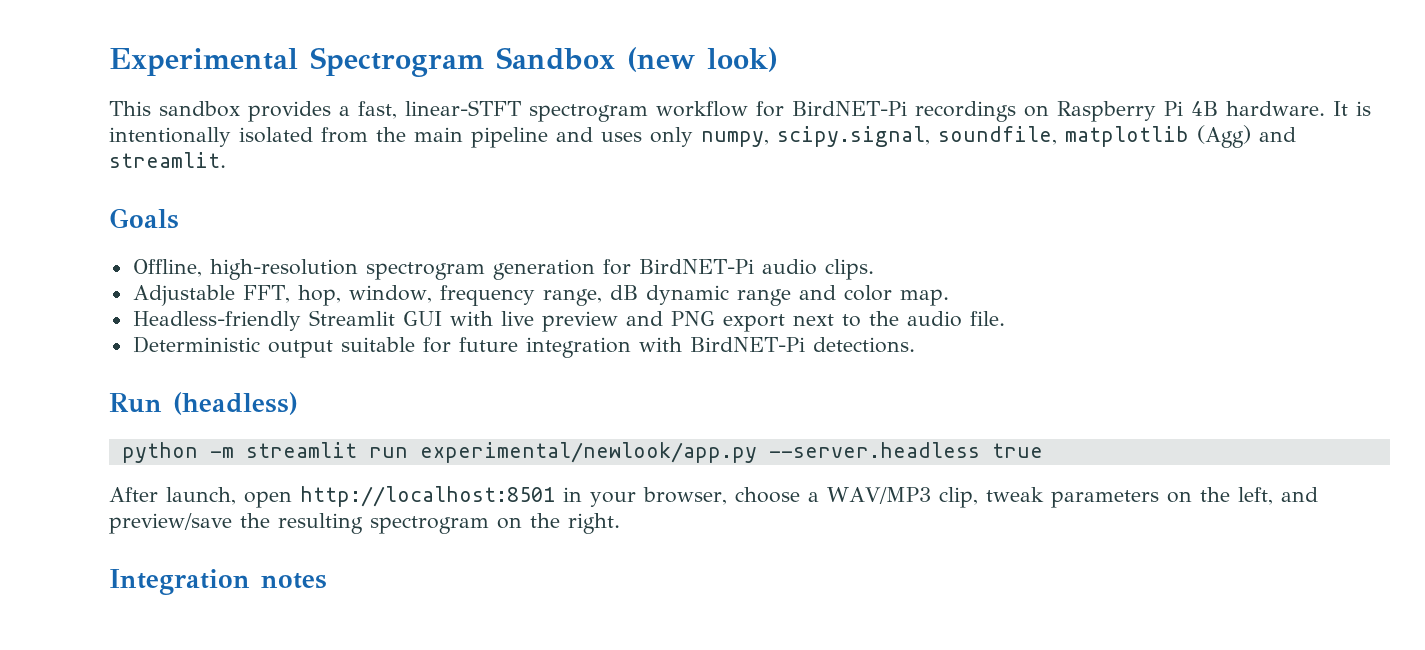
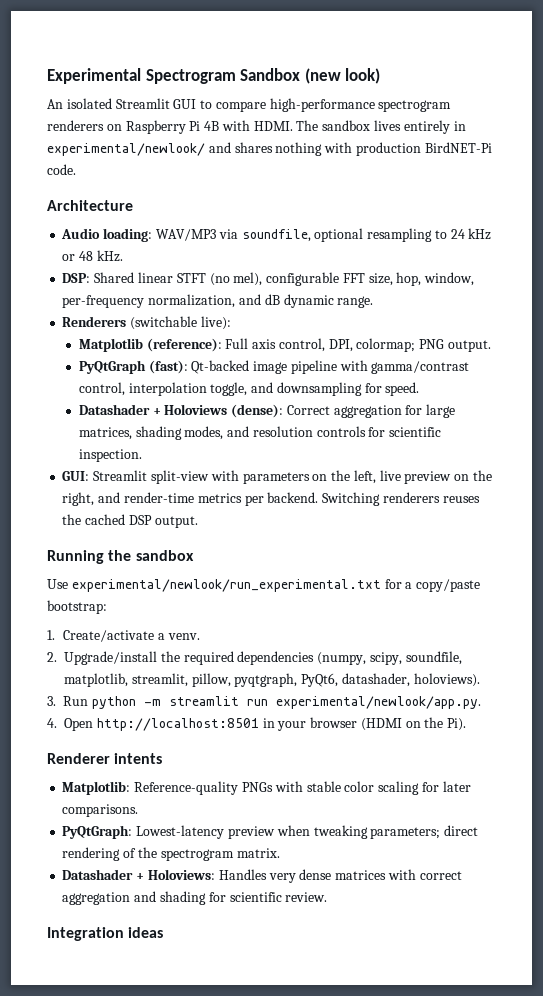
- This sandbox provides a fast, linear-STFT spectrogram workflow for BirdNET-Pi recordings on Raspberry Pi 4B hardware. It is intentionally isolated from the main pipeline and uses only numpy, scipy.signal, soundfile, matplotlib (Agg) and streamlit.
- Goals
- Offline, high-resolution spectrogram generation for BirdNET-Pi audio clips.
- Adjustable FFT, hop, window, frequency range, dB dynamic range and color map.
- Headless-friendly Streamlit GUI with live preview and PNG export next to the audio file.
- Deterministic output suitable for future integration with BirdNET-Pi detections.
- Run (headless)
- python -m streamlit run experimental/newlook/app.py --server.headless true
- After launch, open http://localhost:8501 in your browser, choose a WAV/MP3 clip, tweak parameters on the left, and preview/save the resulting spectrogram on the right.
+ An isolated Streamlit GUI to compare high-performance spectrogram renderers on Raspberry Pi 4B with HDMI. The sandbox lives entirely in experimental/newlook/ and shares nothing with production BirdNET-Pi code.
+ Architecture
+ Audio loading: WAV/MP3 via soundfile, optional resampling to 24 kHz or 48 kHz.
+ DSP: Shared linear STFT (no mel), configurable FFT size, hop, window, per-frequency normalization, and dB dynamic range.
+ Renderers (switchable live):
+ Matplotlib (reference): Full axis control, DPI, colormap; PNG output.
+ PyQtGraph (fast): Qt-backed image pipeline with gamma/contrast control, interpolation toggle, and downsampling for speed.
+ Datashader + Holoviews (dense): Correct aggregation for large matrices, shading modes, and resolution controls for scientific inspection.
+ GUI: Streamlit split-view with parameters on the left, live preview on the right, and render-time metrics per backend. Switching renderers reuses the cached DSP output.
+ Running the sandbox
+ Use experimental/newlook/run_experimental.txt for a copy/paste bootstrap:
+ 1. Create/activate a venv.
+ 2. Upgrade/install the required dependencies (numpy, scipy, soundfile, matplotlib, streamlit, pillow, pyqtgraph, PyQt6, datashader, holoviews).
+ 3. Run python -m streamlit run experimental/newlook/app.py.
+ 4. Open http://localhost:8501 in your browser (HDMI on the Pi).
+ Renderer intents
+ Matplotlib: Reference-quality PNGs with stable color scaling for later comparisons.
+ PyQtGraph: Lowest-latency preview when tweaking parameters; direct rendering of the spectrogram matrix.
+ Datashader + Holoviews: Handles very dense matrices with correct aggregation and shading for scientific review.
- Integration notes
+ Integration ideas

